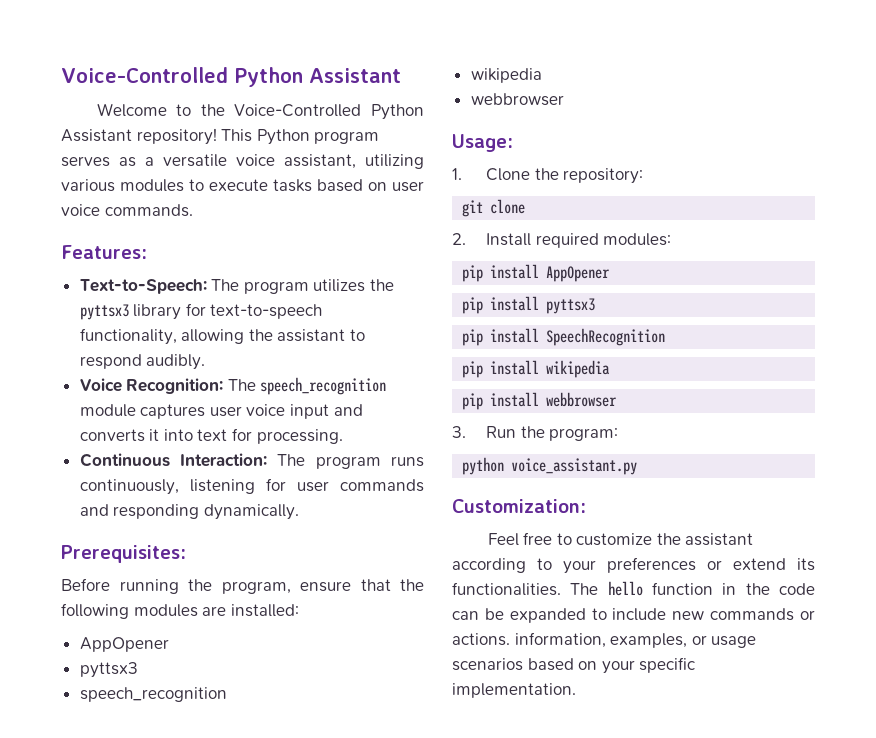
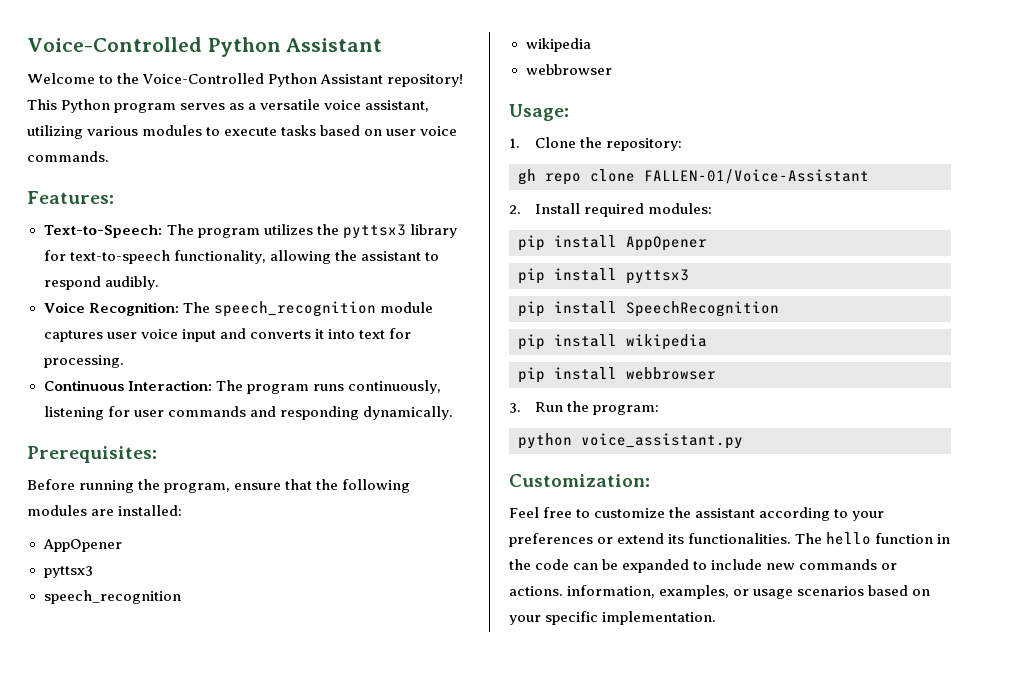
- git clone
+ gh repo clone FALLEN-01/Voice-Assistant

